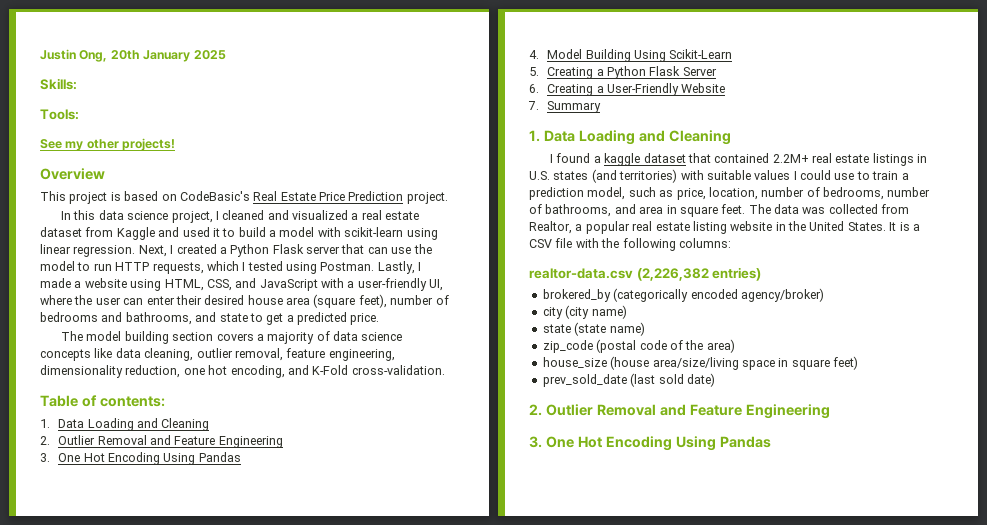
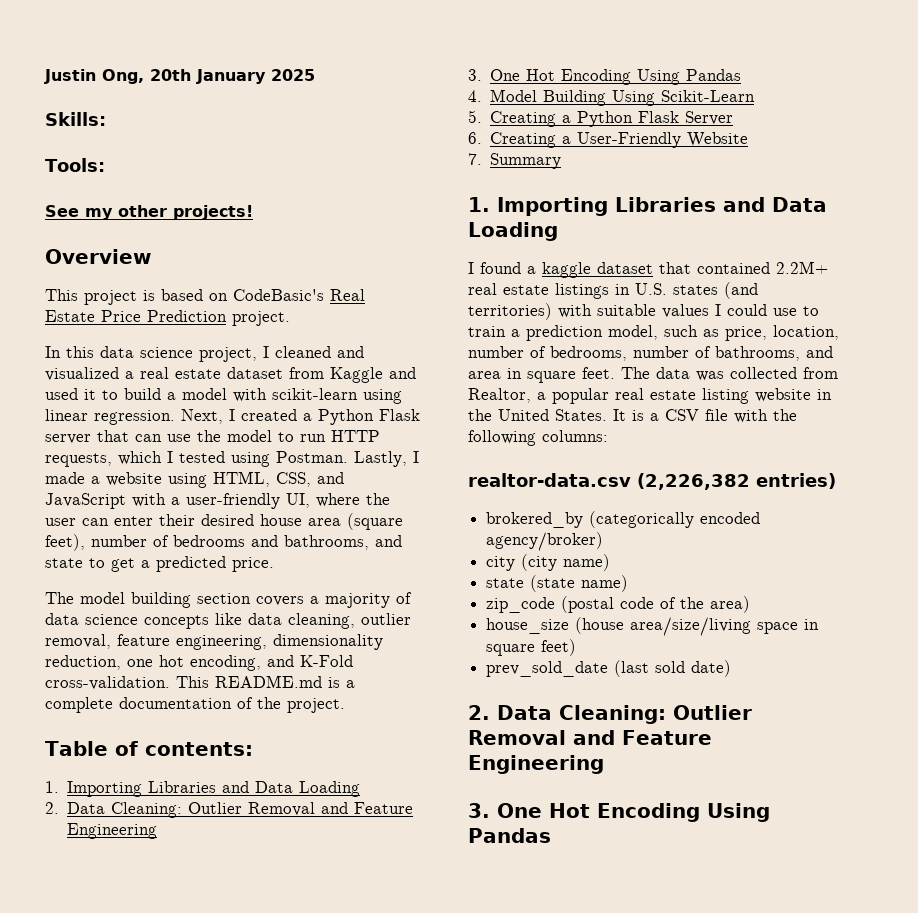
+ This README.md is a complete documentation of the project.
  Table of contents:
- 1. Data Loading and Cleaning
- 2. Outlier Removal and Feature Engineering
+ 1. Importing Libraries and Data Loading
+ 2. Data Cleaning: Outlier Removal and Feature Engineering
  7. Summary
- 1. Data Loading and Cleaning
+ 1. Importing Libraries and Data Loading
  prev_sold_date (last sold date)
- 2. Outlier Removal and Feature Engineering
+ 2. Data Cleaning: Outlier Removal and Feature Engineering

